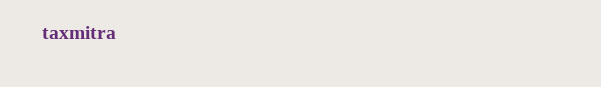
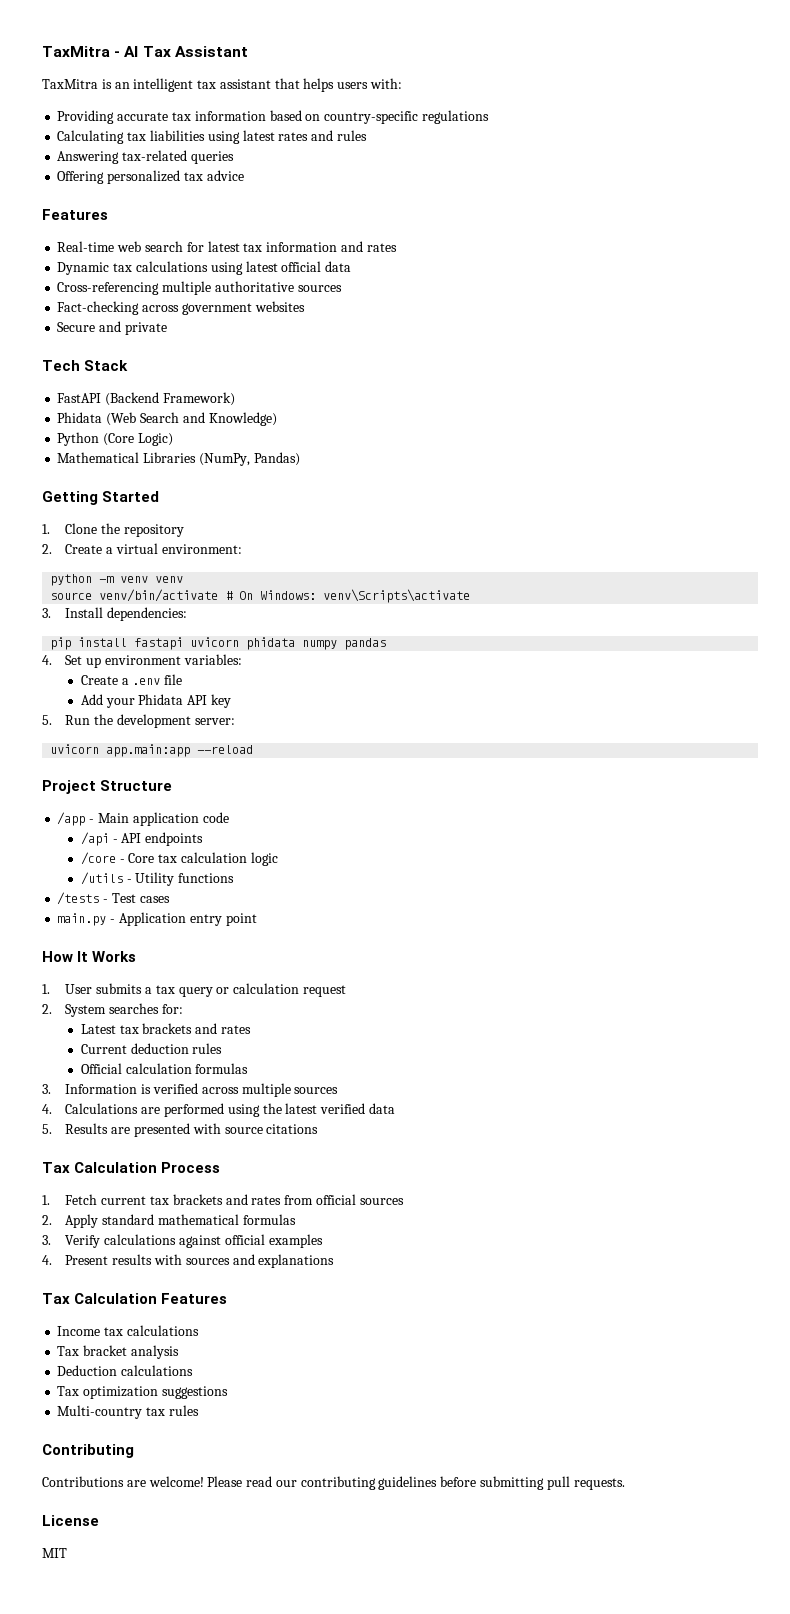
- taxmitra
+ TaxMitra - AI Tax Assistant
+ TaxMitra is an intelligent tax assistant that helps users with:
+ Providing accurate tax information based on country-specific regulations
+ Calculating tax liabilities using latest rates and rules
+ Answering tax-related queries
+ Offering personalized tax advice
+ Features
+ Real-time web search for latest tax information and rates
+ Dynamic tax calculations using latest official data
+ Cross-referencing multiple authoritative sources
+ Fact-checking across government websites
+ Secure and private
+ Tech Stack
+ FastAPI (Backend Framework)
+ Phidata (Web Search and Knowledge)
+ Python (Core Logic)
+ Mathematical Libraries (NumPy, Pandas)
+ Getting Started
+ 1. Clone the repository
+ 2. Create a virtual environment:
+ python -m venv venv
+ source venv/bin/activate # On Windows: venv\Scripts\activate
+ 3. Install dependencies:
+ pip install fastapi uvicorn phidata numpy pandas
+ 4. Set up environment variables:
+ Create a .env file
+ Add your Phidata API key
+ 5. Run the development server:
+ uvicorn app.main:app --reload
+ Project Structure
+ /app - Main application code
+ /api - API endpoints
+ /core - Core tax calculation logic
+ /utils - Utility functions
+ /tests - Test cases
+ main.py - Application entry point
+ How It Works
+ 1. User submits a tax query or calculation request
+ 2. System searches for:
+ Latest tax brackets and rates
+ Current deduction rules
+ Official calculation formulas
+ 3. Information is verified across multiple sources
+ 4. Calculations are performed using the latest verified data
+ 5. Results are presented with source citations
+ Tax Calculation Process
+ 1. Fetch current tax brackets and rates from official sources
+ 2. Apply standard mathematical formulas
+ 3. Verify calculations against official examples
+ 4. Present results with sources and explanations
+ Tax Calculation Features
+ Income tax calculations
+ Tax bracket analysis
+ Deduction calculations
+ Tax optimization suggestions
+ Multi-country tax rules
+ Contributing
+ Contributions are welcome! Please read our contributing guidelines before submitting pull requests.
+ License
+ MIT

